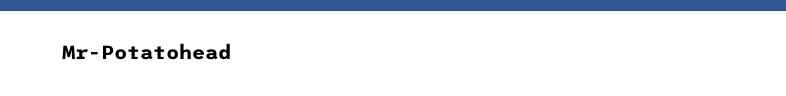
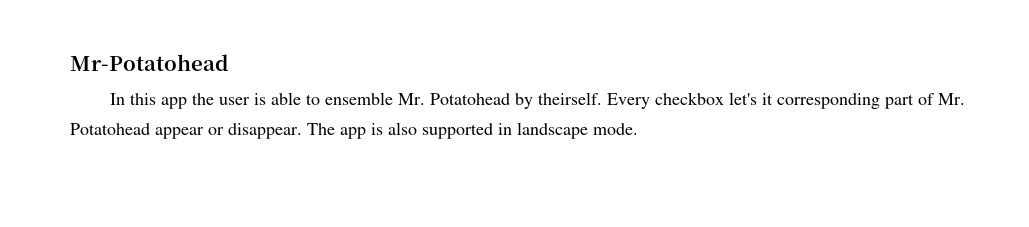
+ In this app the user is able to ensemble Mr. Potatohead by theirself. Every checkbox let's it corresponding part of Mr. Potatohead appear or disappear. The app is also supported in landscape mode.

